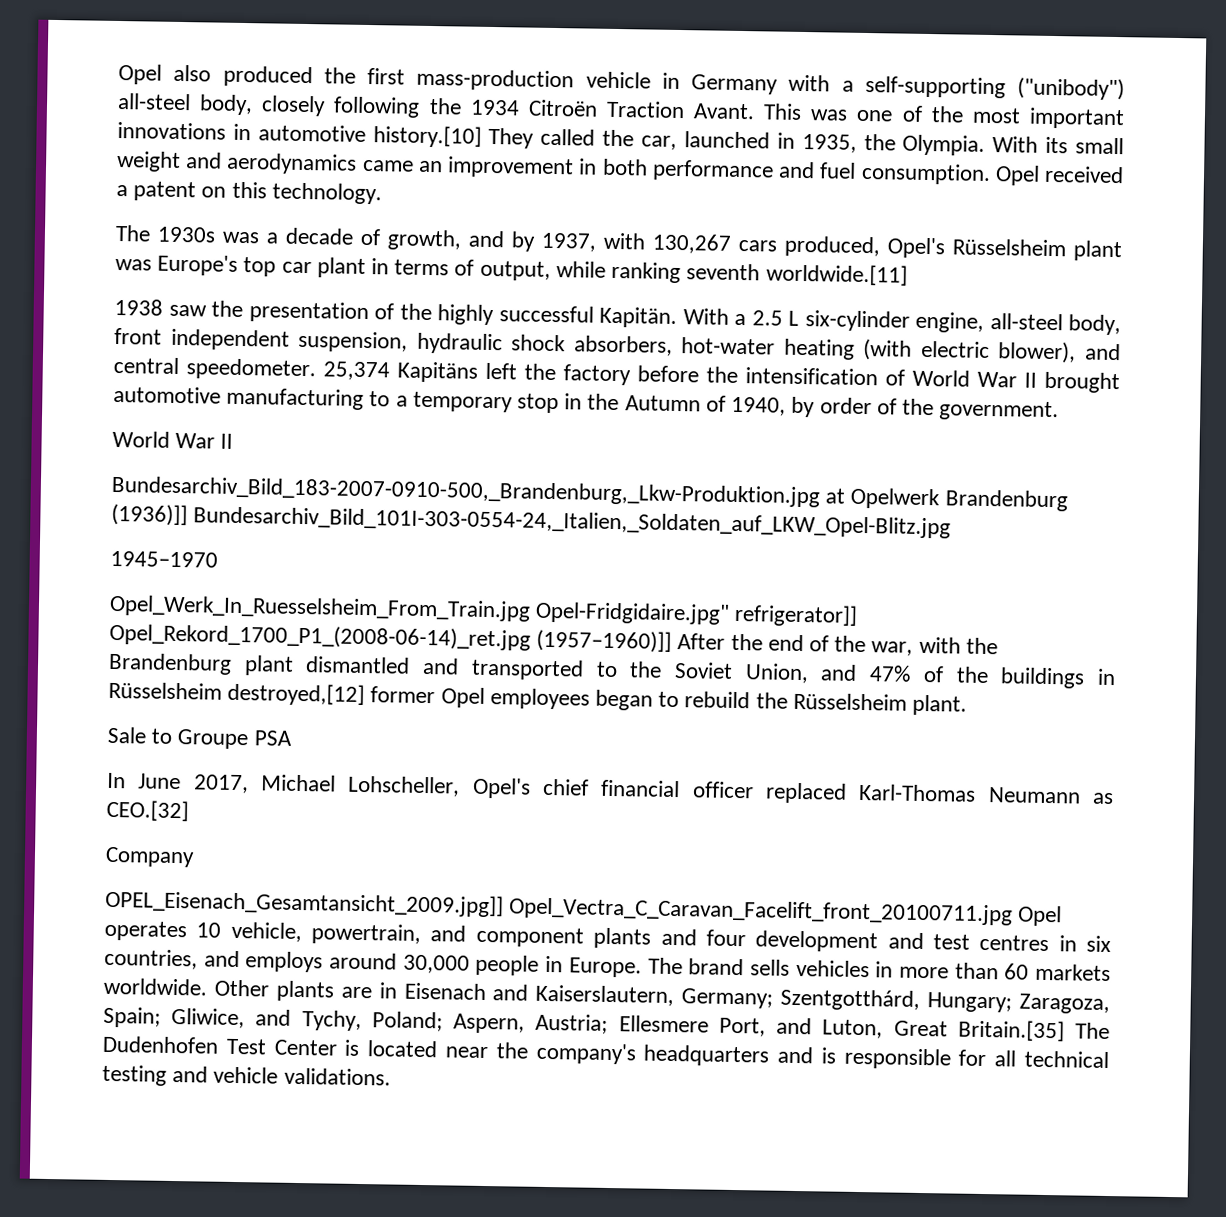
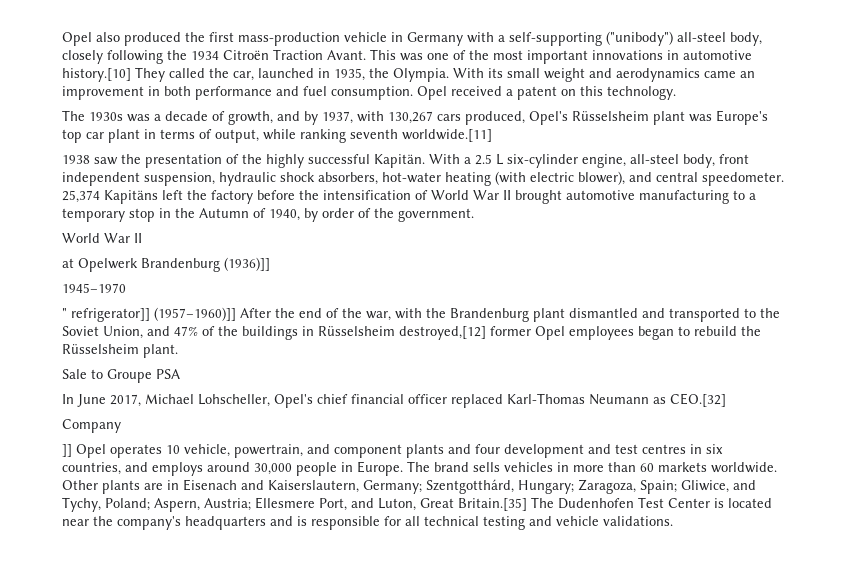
- Bundesarchiv_Bild_183-2007-0910-500,_Brandenburg,_Lkw-Produktion.jpg at Opelwerk Brandenburg (1936)]] Bundesarchiv_Bild_101I-303-0554-24,_Italien,_Soldaten_auf_LKW_Opel-Blitz.jpg
+ at Opelwerk Brandenburg (1936)]]
- Opel_Werk_In_Ruesselsheim_From_Train.jpg Opel-Fridgidaire.jpg" refrigerator]] Opel_Rekord_1700_P1_(2008-06-14)_ret.jpg (1957–1960)]] After the end of the war, with the Brandenburg plant dismantled and transported to the Soviet Union, and 47% of the buildings in Rüsselsheim destroyed,[12] former Opel employees began to rebuild the Rüsselsheim plant.
+ " refrigerator]] (1957–1960)]] After the end of the war, with the Brandenburg plant dismantled and transported to the Soviet Union, and 47% of the buildings in Rüsselsheim destroyed,[12] former Opel employees began to rebuild the Rüsselsheim plant.
- OPEL_Eisenach_Gesamtansicht_2009.jpg]] Opel_Vectra_C_Caravan_Facelift_front_20100711.jpg Opel operates 10 vehicle, powertrain, and component plants and four development and test centres in six countries, and employs around 30,000 people in Europe.
+ ]] Opel operates 10 vehicle, powertrain, and component plants and four development and test centres in six countries, and employs around 30,000 people in Europe.

